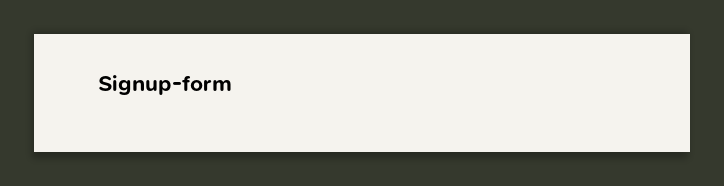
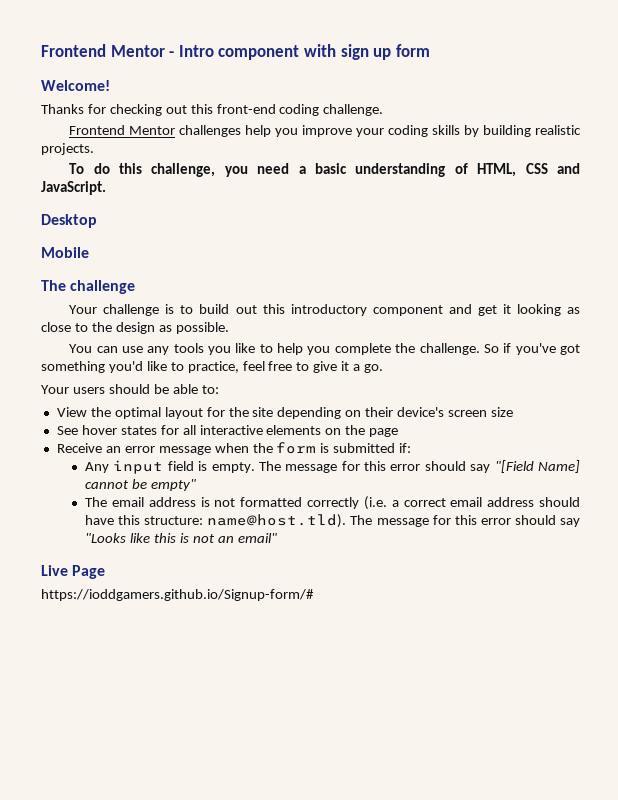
- Signup-form
+ Frontend Mentor - Intro component with sign up form
+ Welcome!
+ Thanks for checking out this front-end coding challenge.
+ Frontend Mentor challenges help you improve your coding skills by building realistic projects.
+ To do this challenge, you need a basic understanding of HTML, CSS and JavaScript.
+ Desktop
+ Mobile
+ The challenge
+ Your challenge is to build out this introductory component and get it looking as close to the design as possible.
+ You can use any tools you like to help you complete the challenge. So if you've got something you'd like to practice, feel free to give it a go.
+ Your users should be able to:
+ View the optimal layout for the site depending on their device's screen size
+ See hover states for all interactive elements on the page
+ Receive an error message when the form is submitted if:
+ Any input field is empty. The message for this error should say "[Field Name] cannot be empty"
+ The email address is not formatted correctly (i.e. a correct email address should have this structure: name@host.tld). The message for this error should say "Looks like this is not an email"
+ Live Page
+ https://ioddgamers.github.io/Signup-form/#

